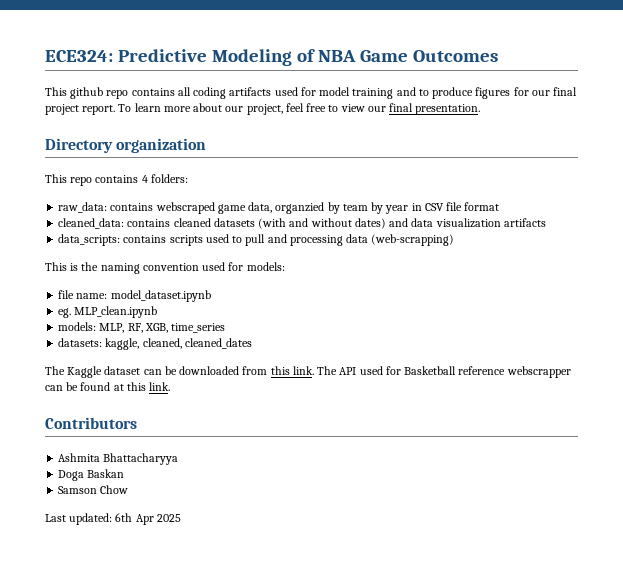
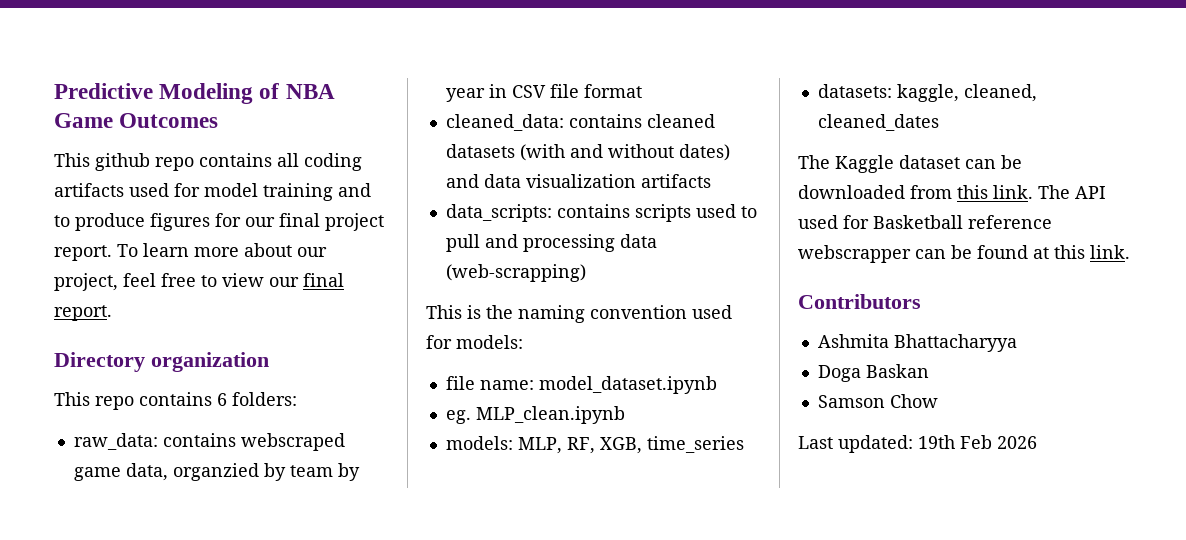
- ECE324: Predictive Modeling of NBA Game Outcomes
+ Predictive Modeling of NBA Game Outcomes
- To learn more about our project, feel free to view our final presentation.
+ To learn more about our project, feel free to view our final report.
- This repo contains 4 folders:
+ This repo contains 6 folders:
- Last updated: 6th Apr 2025
+ Last updated: 19th Feb 2026

